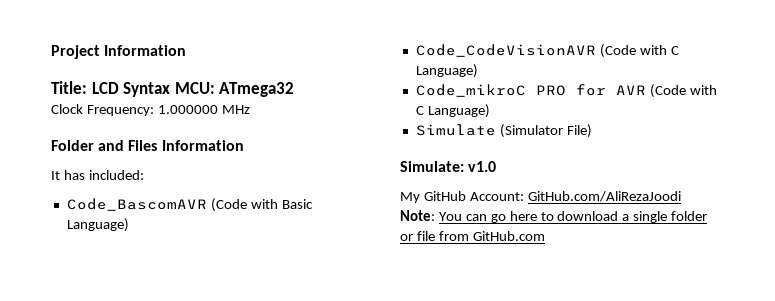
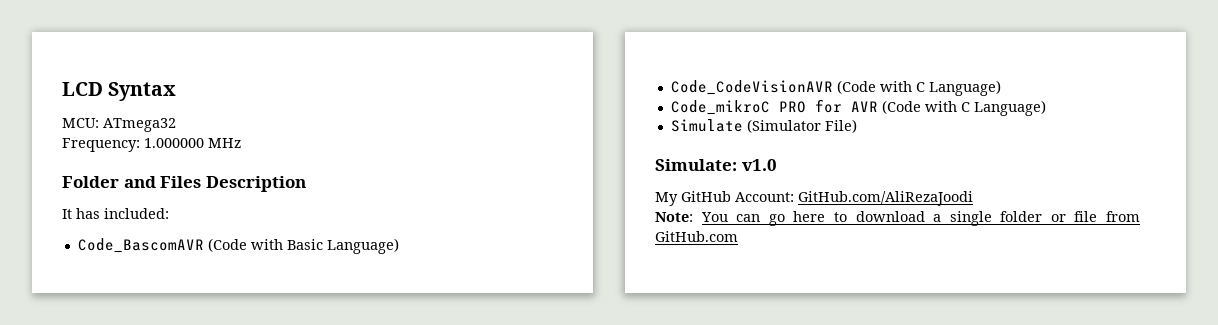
- Project Information
- Title: LCD Syntax MCU: ATmega32
+ LCD Syntax
+ MCU: ATmega32
- Clock Frequency: 1.000000 MHz
+ Frequency: 1.000000 MHz
- Folder and Files Information
+ Folder and Files Description

